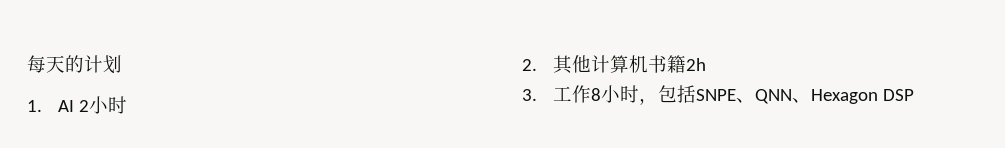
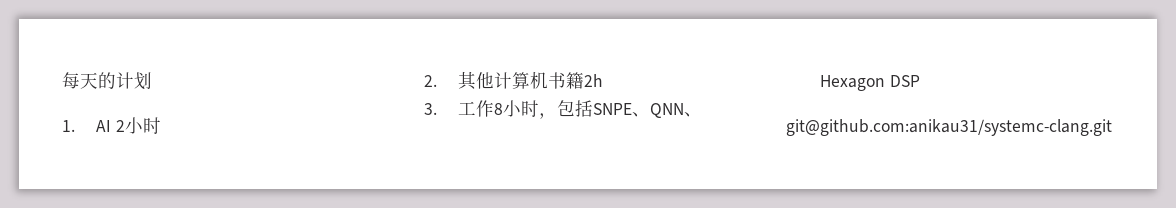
+ git@github.com:anikau31/systemc-clang.git

